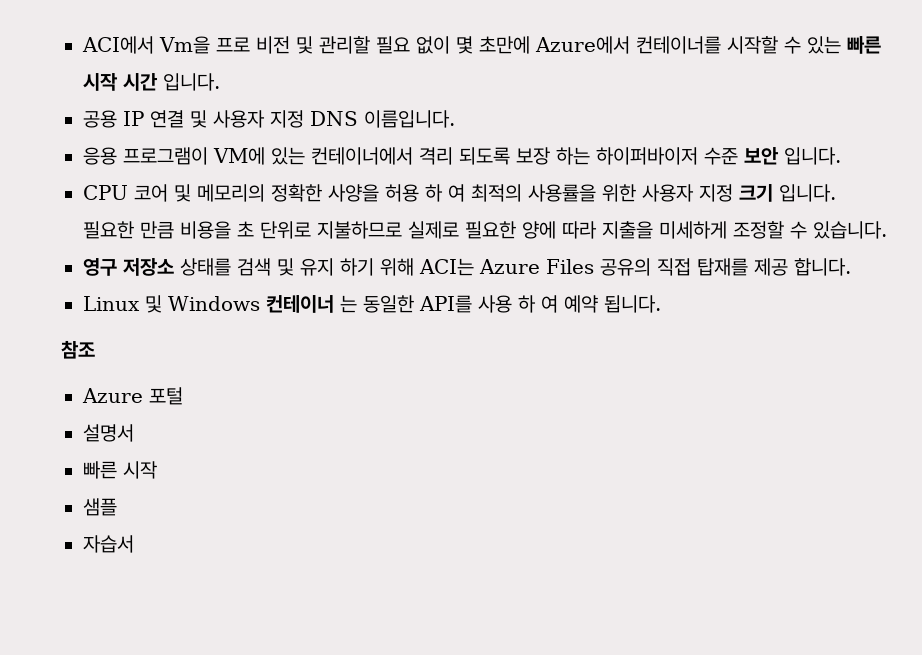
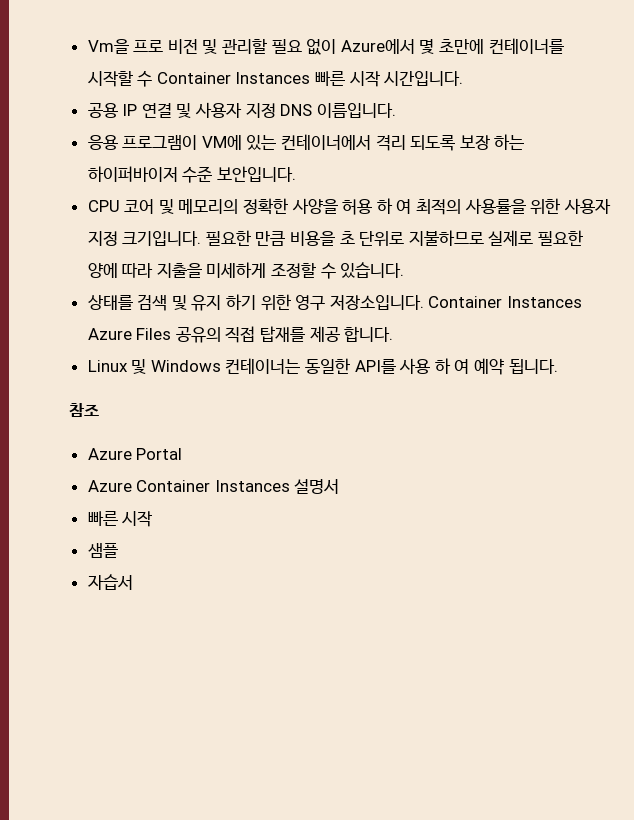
- ACI에서 Vm을 프로 비전 및 관리할 필요 없이 몇 초만에 Azure에서 컨테이너를 시작할 수 있는 빠른 시작 시간 입니다.
+ Vm을 프로 비전 및 관리할 필요 없이 Azure에서 몇 초만에 컨테이너를 시작할 수 Container Instances 빠른 시작 시간입니다.
- 응용 프로그램이 VM에 있는 컨테이너에서 격리 되도록 보장 하는 하이퍼바이저 수준 보안 입니다.
+ 응용 프로그램이 VM에 있는 컨테이너에서 격리 되도록 보장 하는 하이퍼바이저 수준 보안입니다.
- CPU 코어 및 메모리의 정확한 사양을 허용 하 여 최적의 사용률을 위한 사용자 지정 크기 입니다.
+ CPU 코어 및 메모리의 정확한 사양을 허용 하 여 최적의 사용률을 위한 사용자 지정 크기입니다.
- 영구 저장소 상태를 검색 및 유지 하기 위해 ACI는 Azure Files 공유의 직접 탑재를 제공 합니다.
+ 상태를 검색 및 유지 하기 위한 영구 저장소입니다. Container Instances Azure Files 공유의 직접 탑재를 제공 합니다.
- Linux 및 Windows 컨테이너 는 동일한 API를 사용 하 여 예약 됩니다.
+ Linux 및 Windows 컨테이너는 동일한 API를 사용 하 여 예약 됩니다.
- Azure 포털
- 설명서
+ Azure Portal
+ Azure Container Instances 설명서

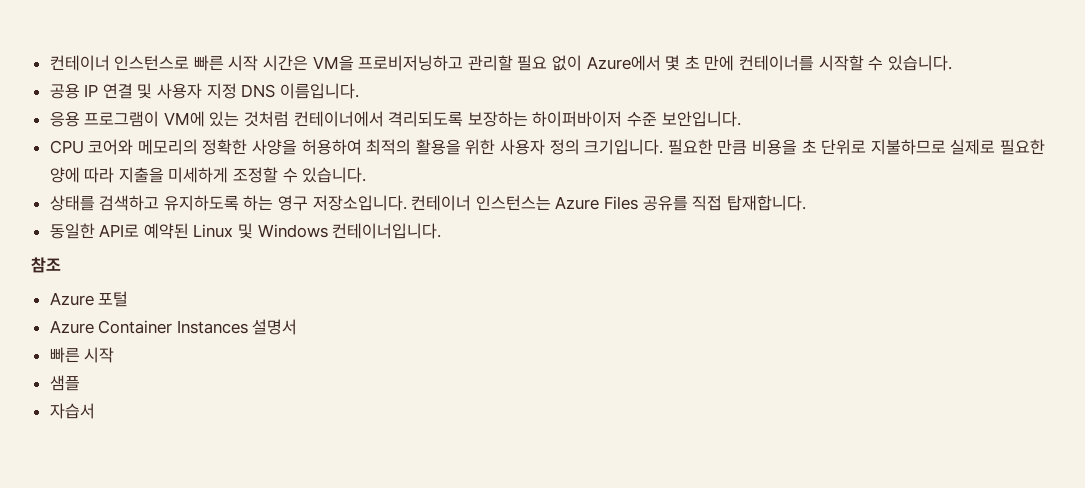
- Vm을 프로 비전 및 관리할 필요 없이 Azure에서 몇 초만에 컨테이너를 시작할 수 Container Instances 빠른 시작 시간입니다.
+ 컨테이너 인스턴스로 빠른 시작 시간은 VM을 프로비저닝하고 관리할 필요 없이 Azure에서 몇 초 만에 컨테이너를 시작할 수 있습니다.
- 응용 프로그램이 VM에 있는 컨테이너에서 격리 되도록 보장 하는 하이퍼바이저 수준 보안입니다.
+ 응용 프로그램이 VM에 있는 것처럼 컨테이너에서 격리되도록 보장하는 하이퍼바이저 수준 보안입니다.
- CPU 코어 및 메모리의 정확한 사양을 허용 하 여 최적의 사용률을 위한 사용자 지정 크기입니다.
+ CPU 코어와 메모리의 정확한 사양을 허용하여 최적의 활용을 위한 사용자 정의 크기입니다.
- 상태를 검색 및 유지 하기 위한 영구 저장소입니다. Container Instances Azure Files 공유의 직접 탑재를 제공 합니다.
- Linux 및 Windows 컨테이너는 동일한 API를 사용 하 여 예약 됩니다.
+ 상태를 검색하고 유지하도록 하는 영구 저장소입니다. 컨테이너 인스턴스는 Azure Files 공유를 직접 탑재합니다.
+ 동일한 API로 예약된 Linux 및 Windows 컨테이너입니다.
- Azure Portal
+ Azure 포털

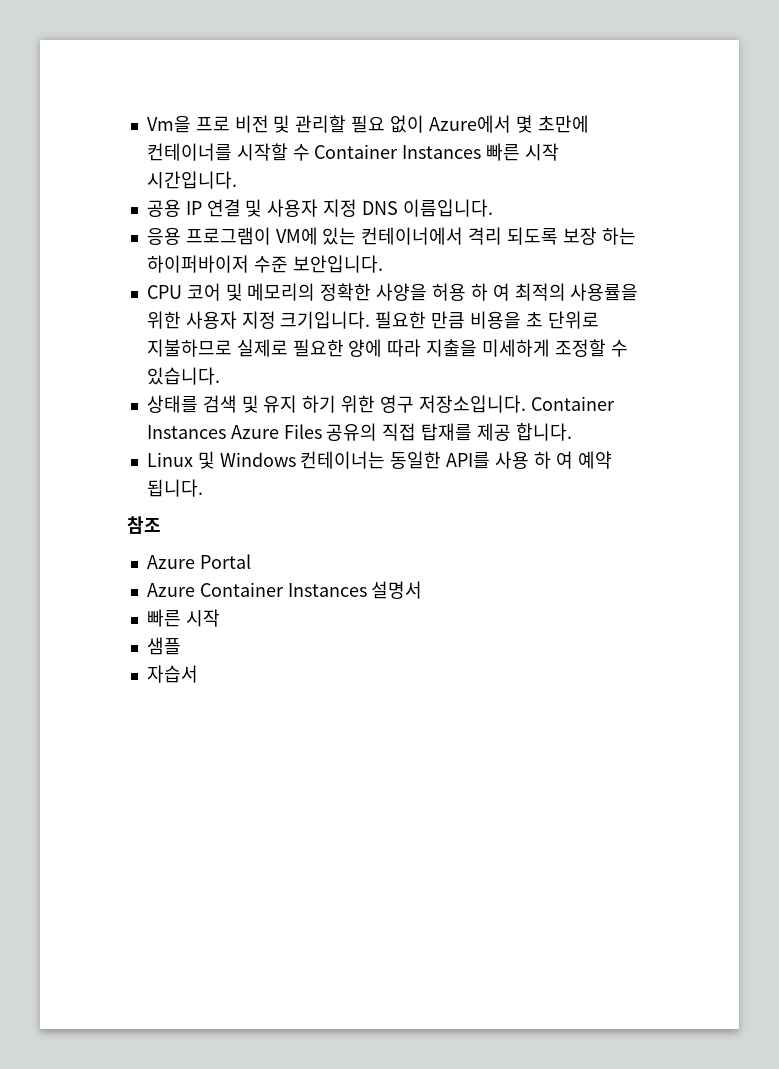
- 컨테이너 인스턴스로 빠른 시작 시간은 VM을 프로비저닝하고 관리할 필요 없이 Azure에서 몇 초 만에 컨테이너를 시작할 수 있습니다.
+ Vm을 프로 비전 및 관리할 필요 없이 Azure에서 몇 초만에 컨테이너를 시작할 수 Container Instances 빠른 시작 시간입니다.
- 응용 프로그램이 VM에 있는 것처럼 컨테이너에서 격리되도록 보장하는 하이퍼바이저 수준 보안입니다.
+ 응용 프로그램이 VM에 있는 컨테이너에서 격리 되도록 보장 하는 하이퍼바이저 수준 보안입니다.
- CPU 코어와 메모리의 정확한 사양을 허용하여 최적의 활용을 위한 사용자 정의 크기입니다.
+ CPU 코어 및 메모리의 정확한 사양을 허용 하 여 최적의 사용률을 위한 사용자 지정 크기입니다.
- 상태를 검색하고 유지하도록 하는 영구 저장소입니다. 컨테이너 인스턴스는 Azure Files 공유를 직접 탑재합니다.
- 동일한 API로 예약된 Linux 및 Windows 컨테이너입니다.
+ 상태를 검색 및 유지 하기 위한 영구 저장소입니다. Container Instances Azure Files 공유의 직접 탑재를 제공 합니다.
+ Linux 및 Windows 컨테이너는 동일한 API를 사용 하 여 예약 됩니다.
- Azure 포털
+ Azure Portal

